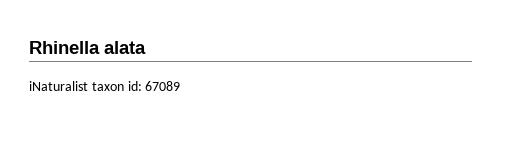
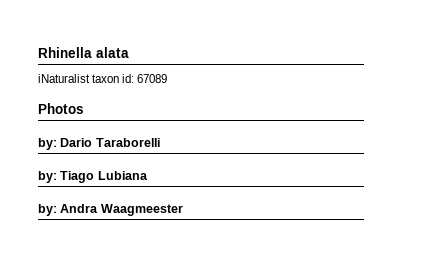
+ Photos
+ by: Dario Taraborelli
+ by: Tiago Lubiana
+ by: Andra Waagmeester

